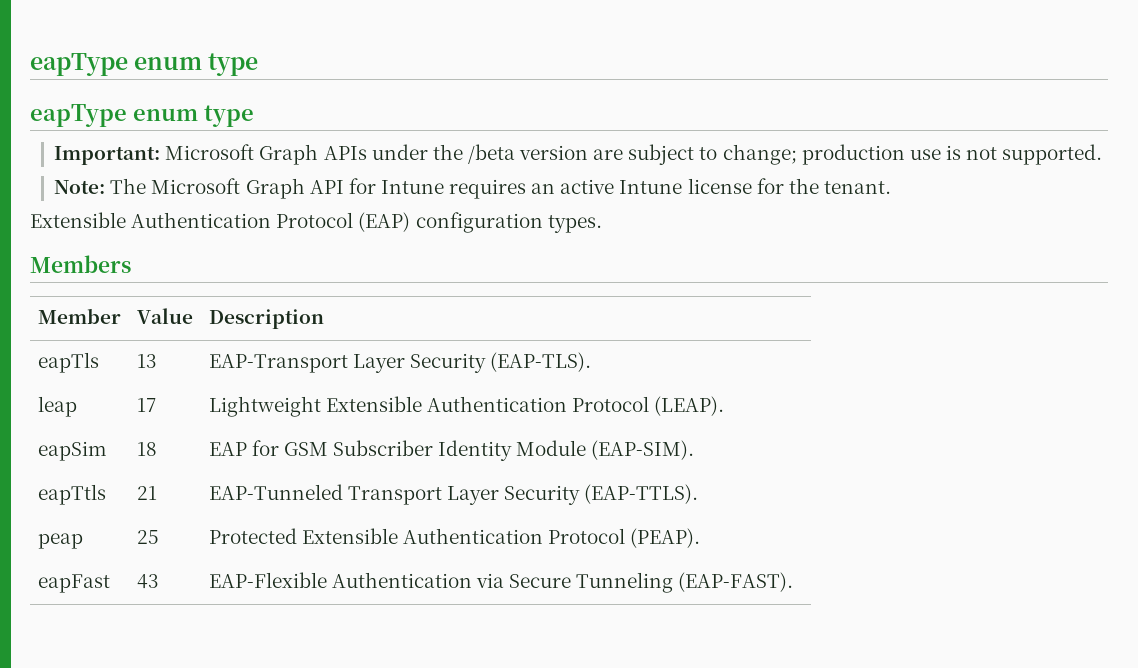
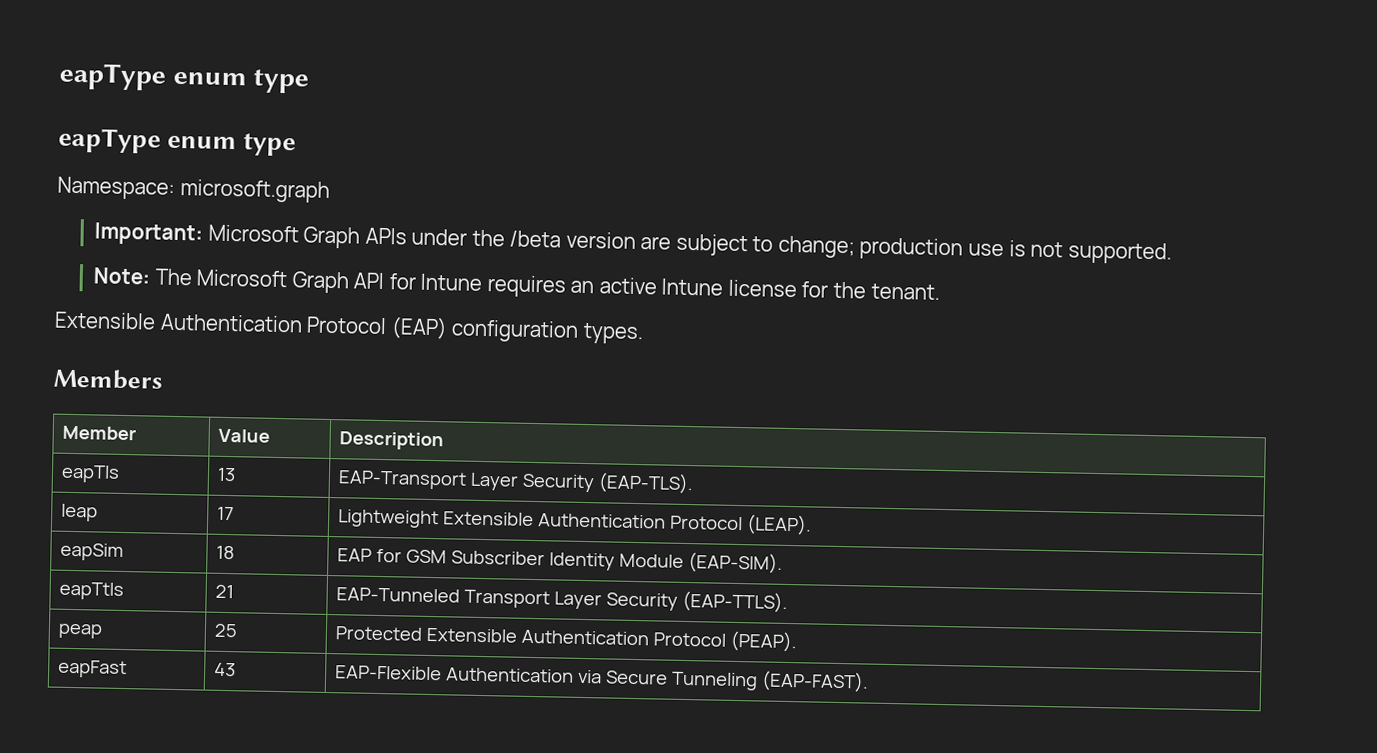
+ Namespace: microsoft.graph

